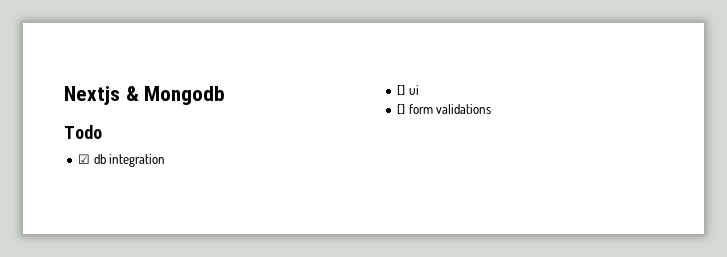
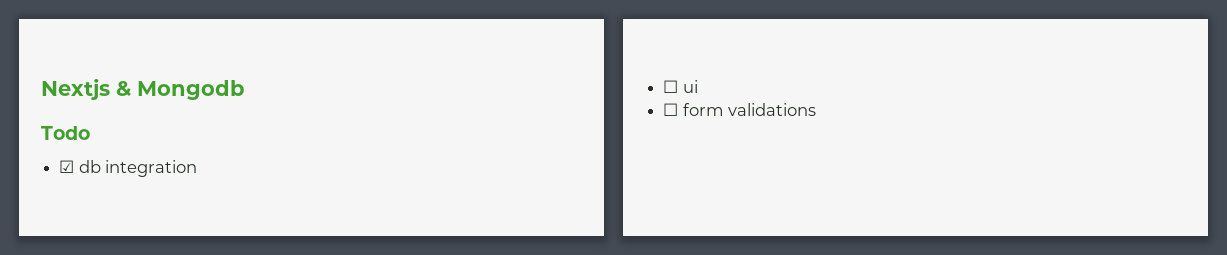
- [] ui
+ ☐ ui
- [] form validations
+ ☐ form validations

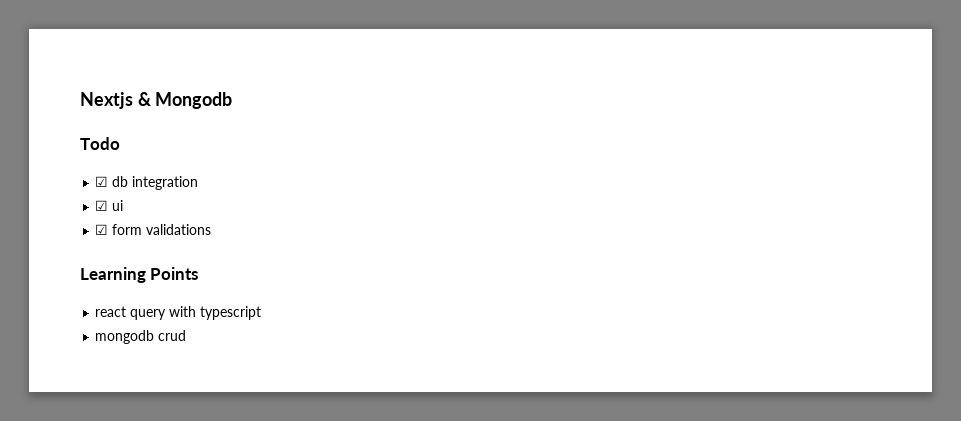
- ☐ ui
+ ☑ ui
- ☐ form validations
+ ☑ form validations
+ Learning Points
+ react query with typescript
+ mongodb crud

